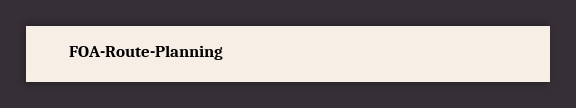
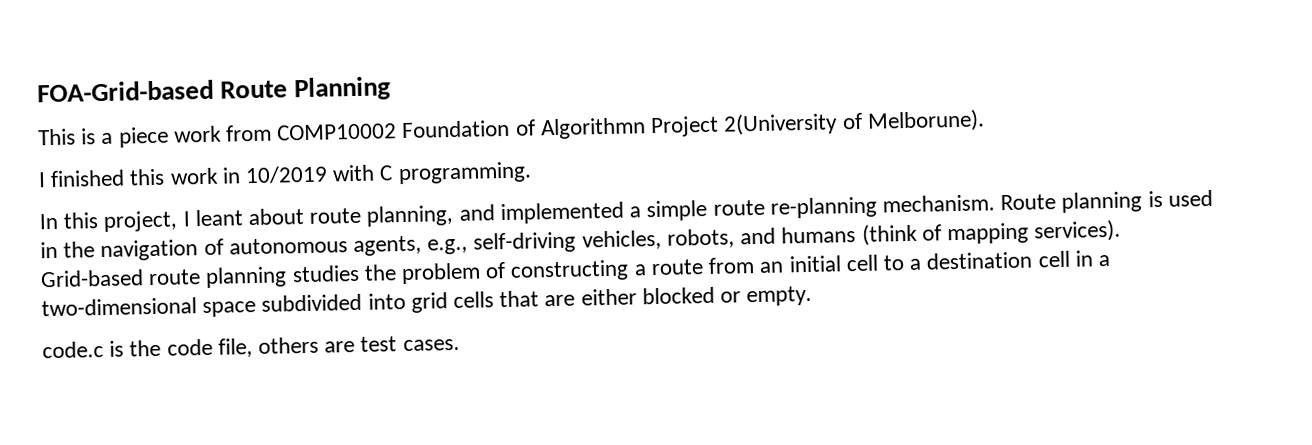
- FOA-Route-Planning
+ FOA-Grid-based Route Planning
+ This is a piece work from COMP10002 Foundation of Algorithmn Project 2(University of Melborune).
+ I finished this work in 10/2019 with C programming.
+ In this project, I leant about route planning, and implemented a simple route re-planning mechanism. Route planning is used in the navigation of autonomous agents, e.g., self-driving vehicles, robots, and humans (think of mapping services). Grid-based route planning studies the problem of constructing a route from an initial cell to a destination cell in a two-dimensional space subdivided into grid cells that are either blocked or empty.
+ code.c is the code file, others are test cases.

